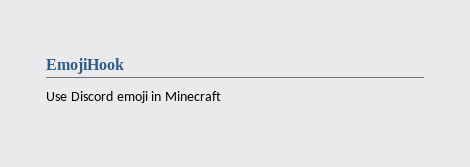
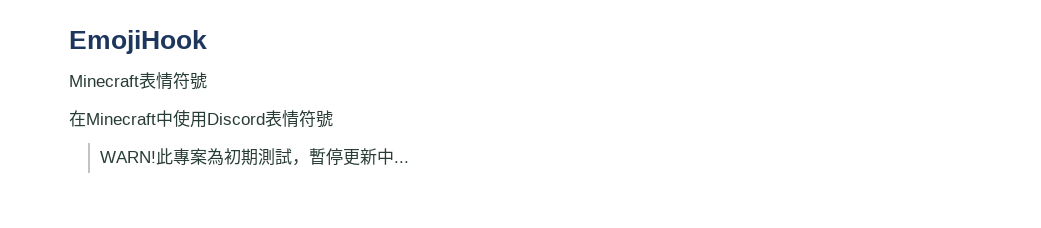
- Use Discord emoji in Minecraft
+ Minecraft表情符號
+ 在Minecraft中使用Discord表情符號
+ WARN!此專案為初期測試，暫停更新中...

